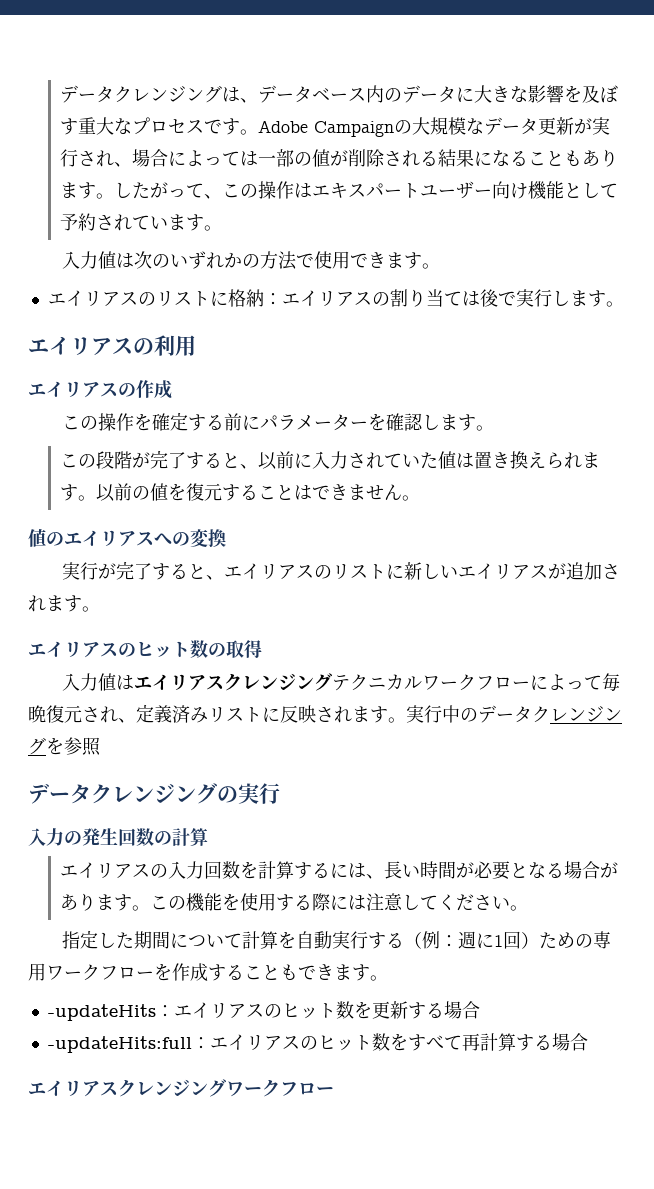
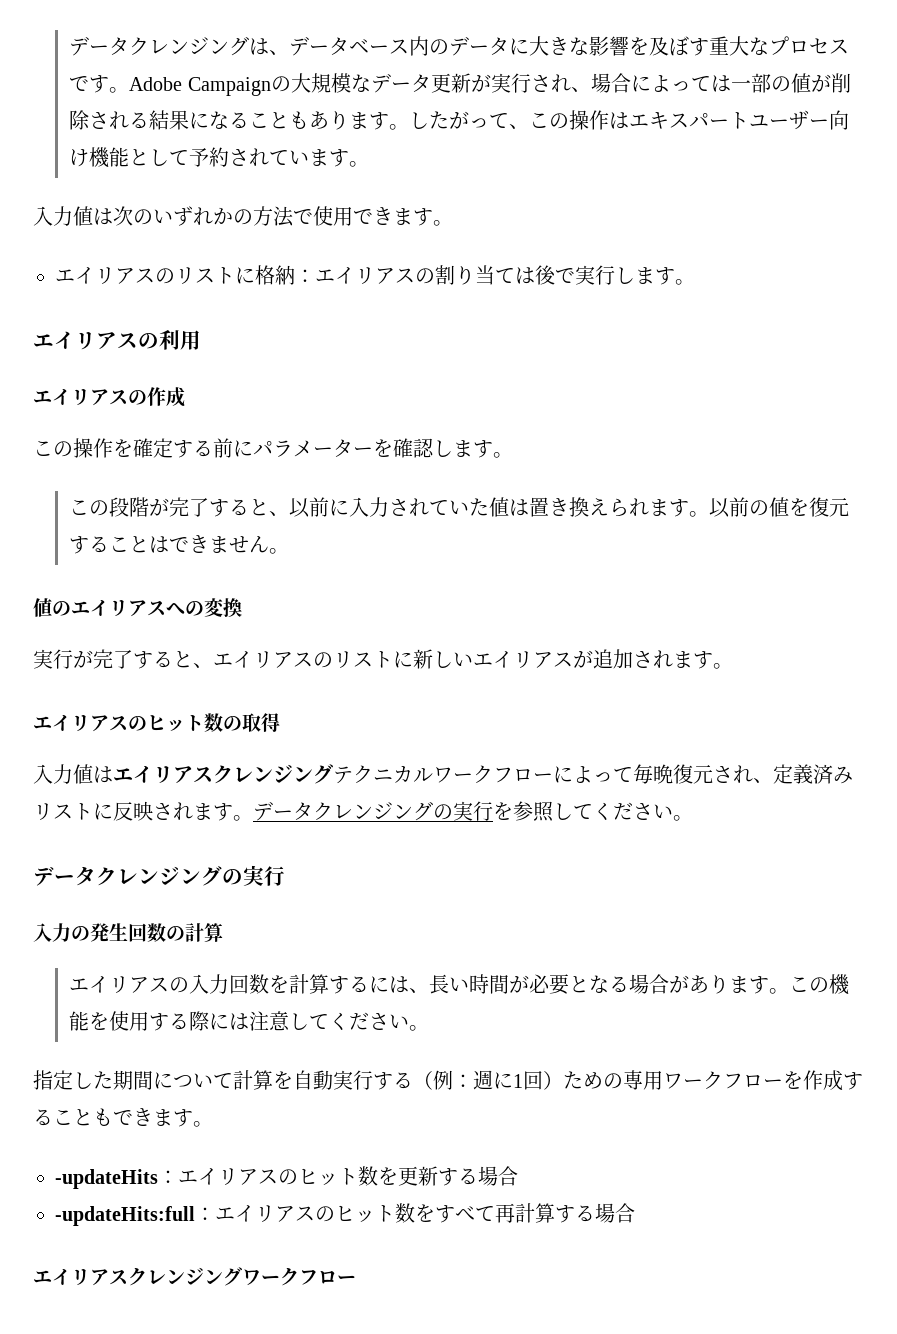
- 実行中のデータクレンジングを参照
+ データクレンジングの実行を参照してください。

